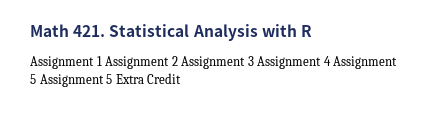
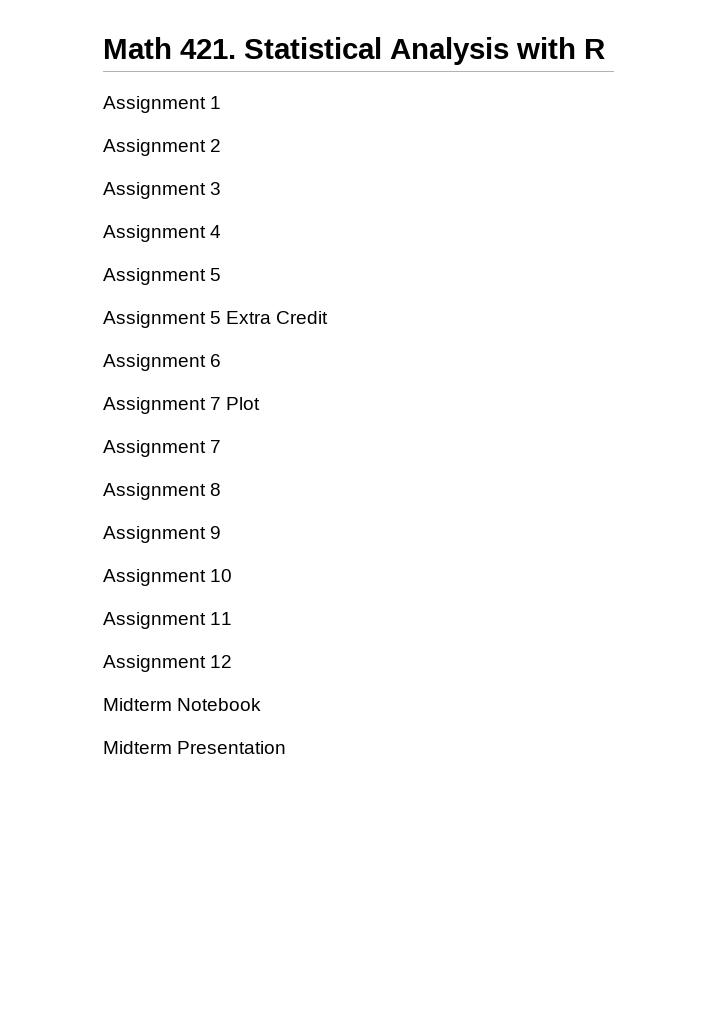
- Assignment 1 Assignment 2 Assignment 3 Assignment 4 Assignment 5 Assignment 5 Extra Credit
+ Assignment 1
+ Assignment 2
+ Assignment 3
+ Assignment 4
+ Assignment 5
+ Assignment 5 Extra Credit
+ Assignment 6
+ Assignment 7 Plot
+ Assignment 7
+ Assignment 8
+ Assignment 9
+ Assignment 10
+ Assignment 11
+ Assignment 12
+ Midterm Notebook
+ Midterm Presentation

